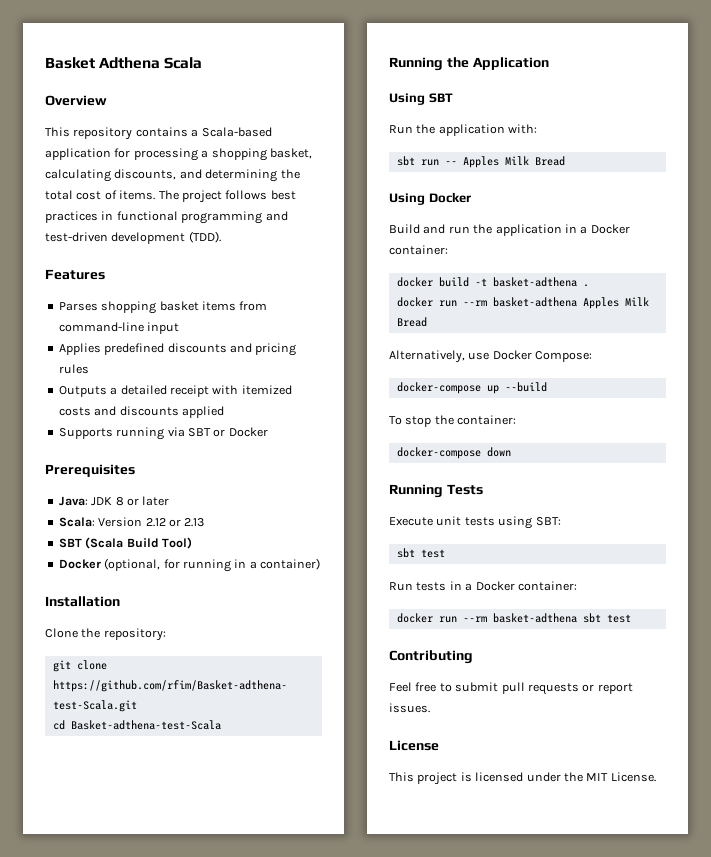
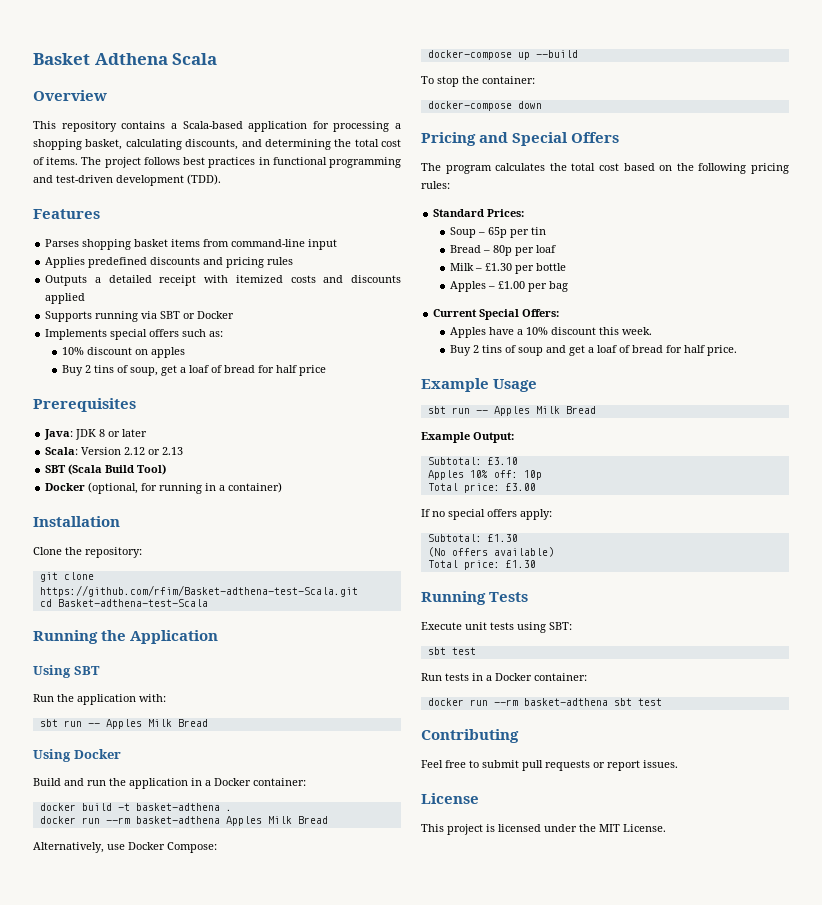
+ Implements special offers such as:
+ 10% discount on apples
+ Buy 2 tins of soup, get a loaf of bread for half price
+ Pricing and Special Offers
+ The program calculates the total cost based on the following pricing rules:
+ Standard Prices:
+ Soup – 65p per tin
+ Bread – 80p per loaf
+ Milk – £1.30 per bottle
+ Apples – £1.00 per bag
+ Current Special Offers:
+ Apples have a 10% discount this week.
+ Buy 2 tins of soup and get a loaf of bread for half price.
+ Example Usage
+ sbt run -- Apples Milk Bread
+ Example Output:
+ Subtotal: £3.10
+ Apples 10% off: 10p
+ Total price: £3.00
+ If no special offers apply:
+ Subtotal: £1.30
+ (No offers available)
+ Total price: £1.30

